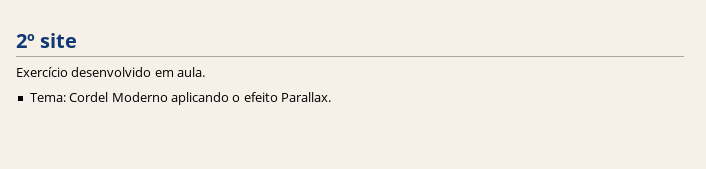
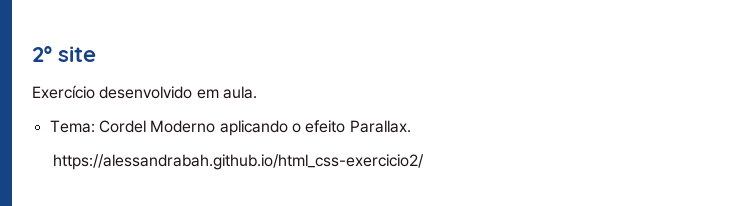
+ https://alessandrabah.github.io/html_css-exercicio2/

